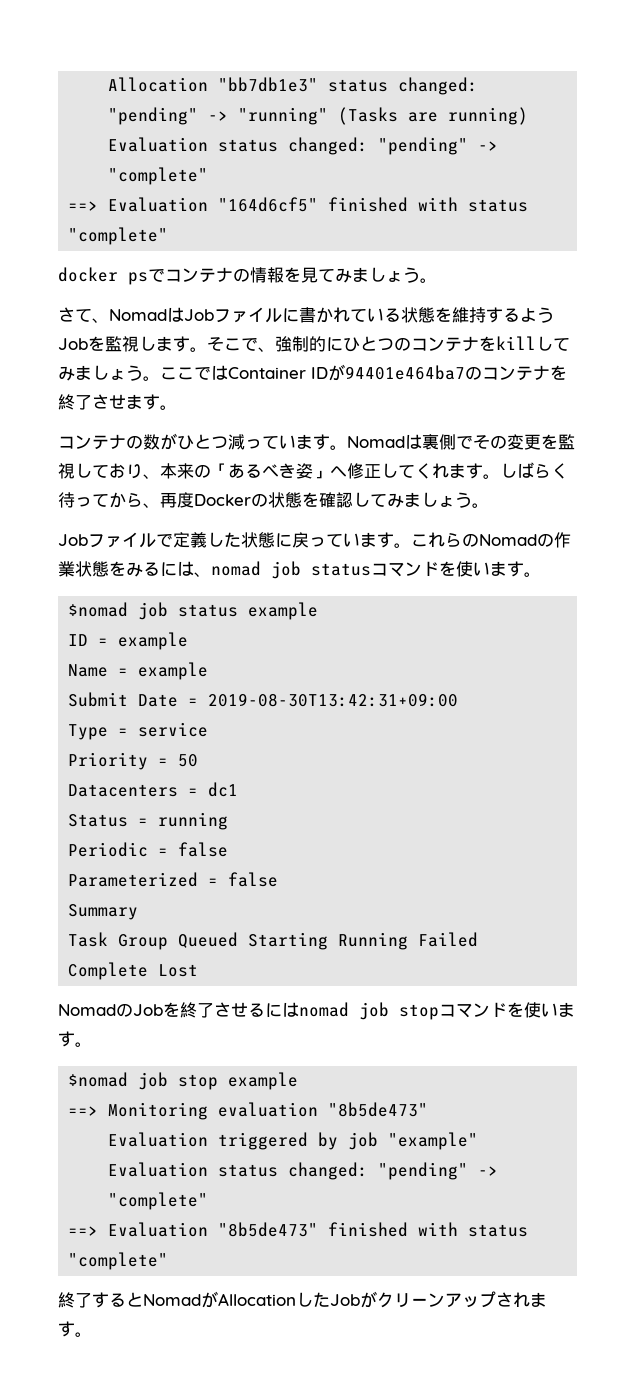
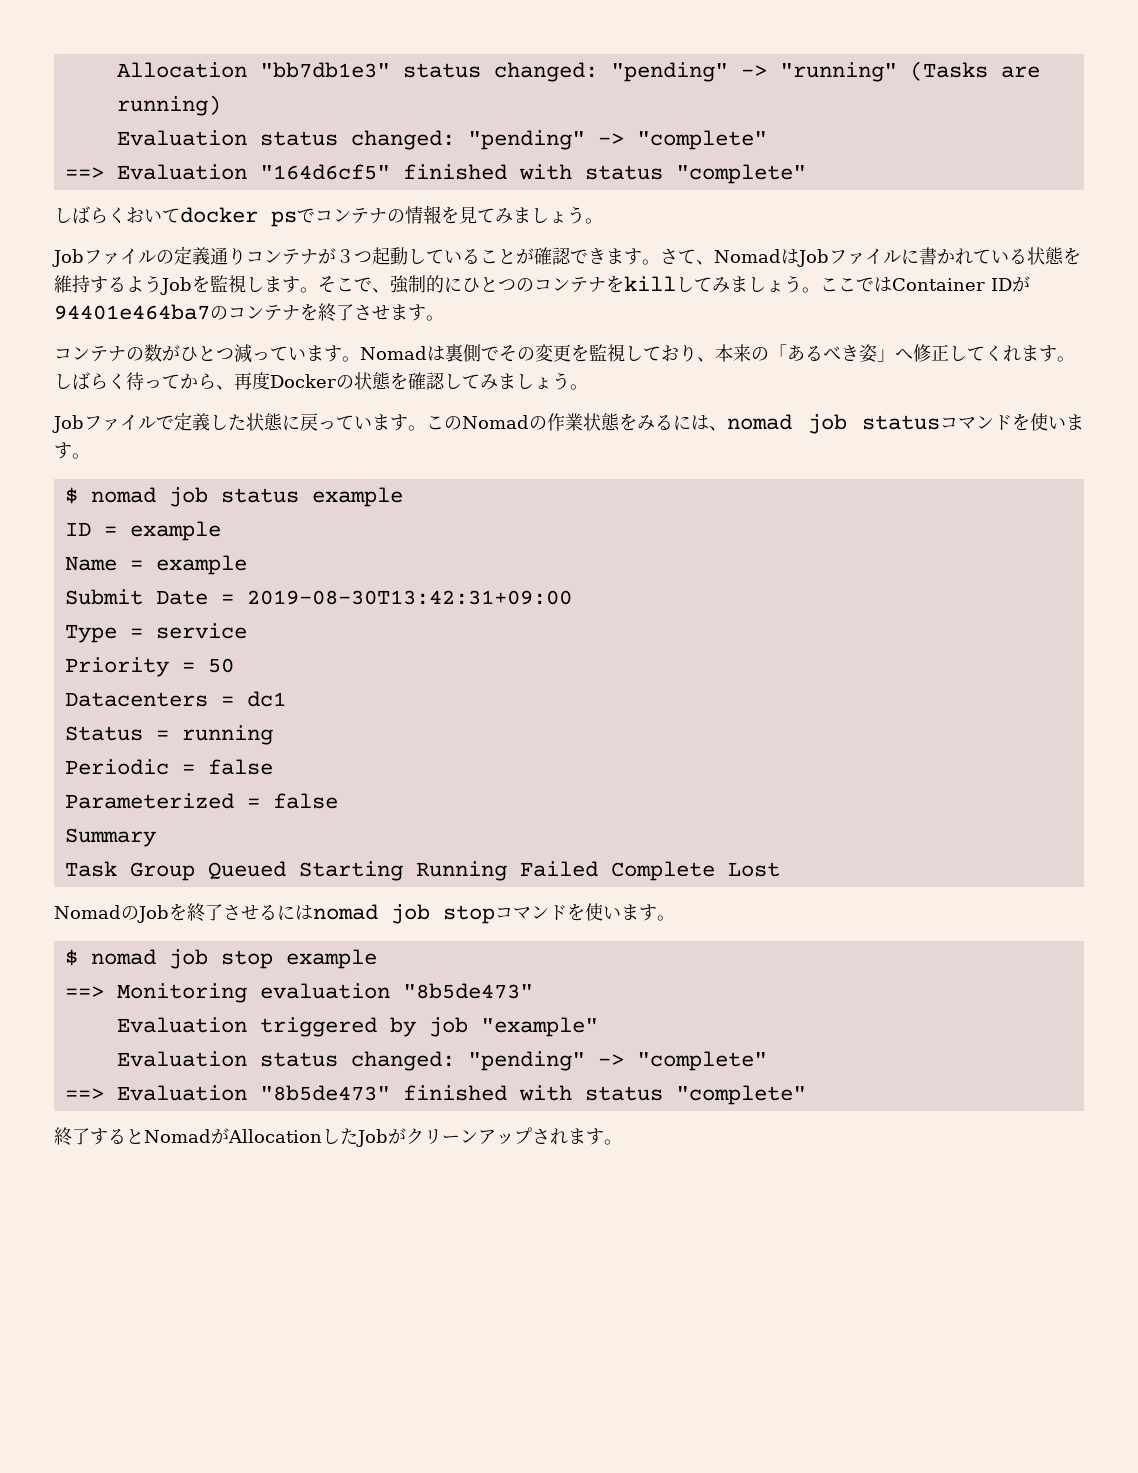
- docker psでコンテナの情報を見てみましょう。
+ しばらくおいてdocker psでコンテナの情報を見てみましょう。
+ Jobファイルの定義通りコンテナが３つ起動していることが確認できます。
- これらのNomadの作業状態をみるには、nomad job statusコマンドを使います。
+ このNomadの作業状態をみるには、nomad job statusコマンドを使います。
- $nomad job status example
+ $ nomad job status example
- $nomad job stop example
+ $ nomad job stop example

